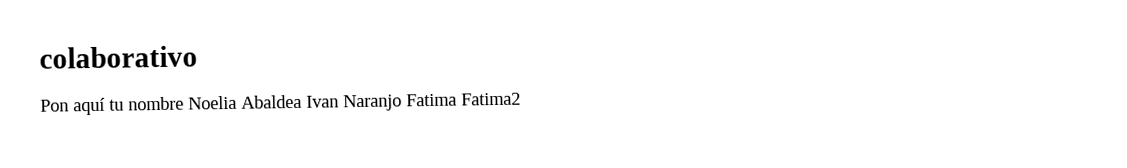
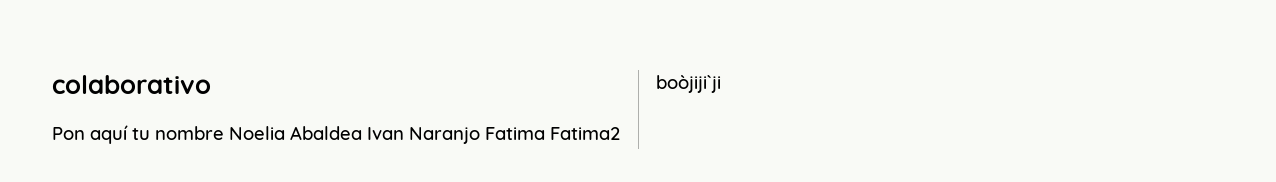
- Pon aquí tu nombre Noelia Abaldea Ivan Naranjo Fatima Fatima2
+ Pon aquí tu nombre Noelia Abaldea Ivan Naranjo Fatima Fatima2 boòjiji`ji

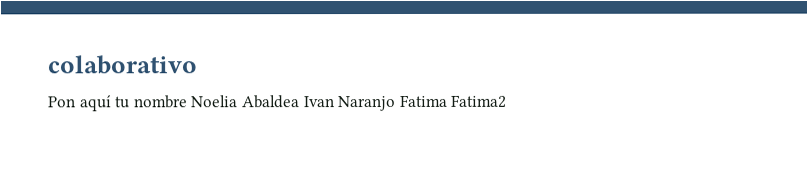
- Pon aquí tu nombre Noelia Abaldea Ivan Naranjo Fatima Fatima2 boòjiji`ji
+ Pon aquí tu nombre Noelia Abaldea Ivan Naranjo Fatima Fatima2

